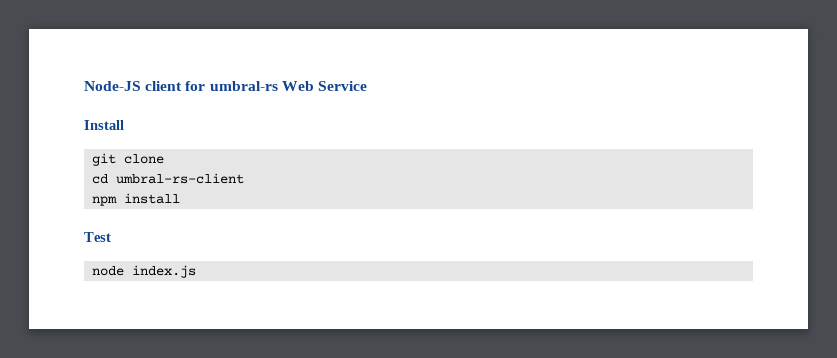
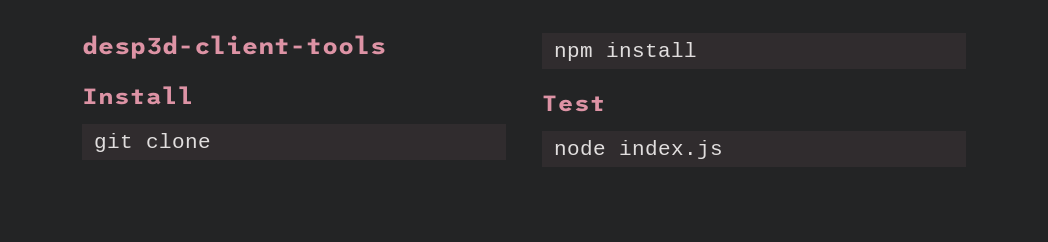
- Node-JS client for umbral-rs Web Service
+ desp3d-client-tools
- cd umbral-rs-client

